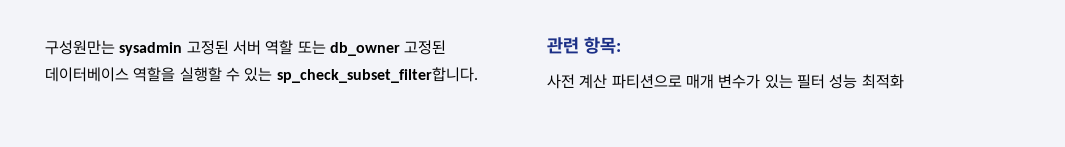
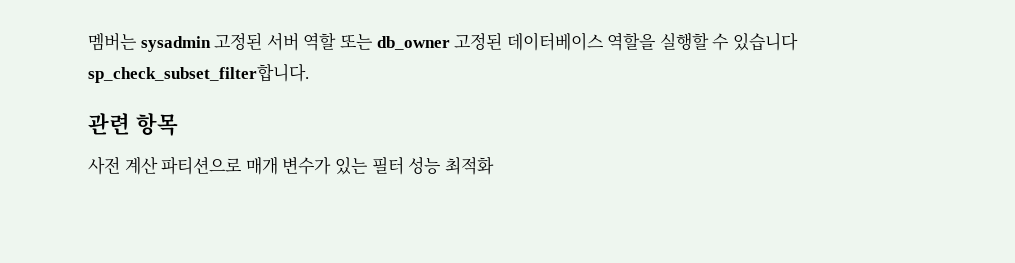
- 구성원만는 sysadmin 고정된 서버 역할 또는 db_owner 고정된 데이터베이스 역할을 실행할 수 있는 sp_check_subset_filter합니다.
+ 멤버는 sysadmin 고정된 서버 역할 또는 db_owner 고정된 데이터베이스 역할을 실행할 수 있습니다 sp_check_subset_filter합니다.
- 관련 항목:
+ 관련 항목

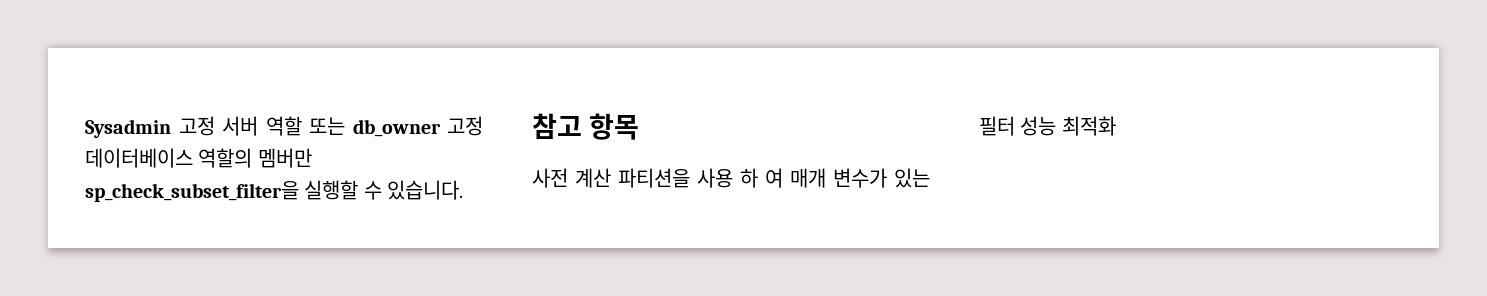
- 멤버는 sysadmin 고정된 서버 역할 또는 db_owner 고정된 데이터베이스 역할을 실행할 수 있습니다 sp_check_subset_filter합니다.
- 관련 항목
+ Sysadmin 고정 서버 역할 또는 db_owner 고정 데이터베이스 역할의 멤버만 sp_check_subset_filter을 실행할 수 있습니다.
+ 참고 항목
- 사전 계산 파티션으로 매개 변수가 있는 필터 성능 최적화
+ 사전 계산 파티션을 사용 하 여 매개 변수가 있는 필터 성능 최적화

